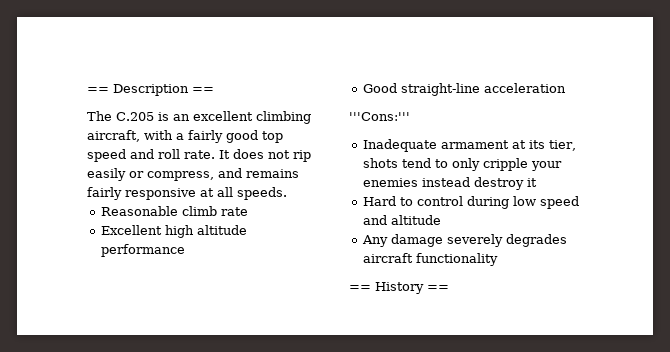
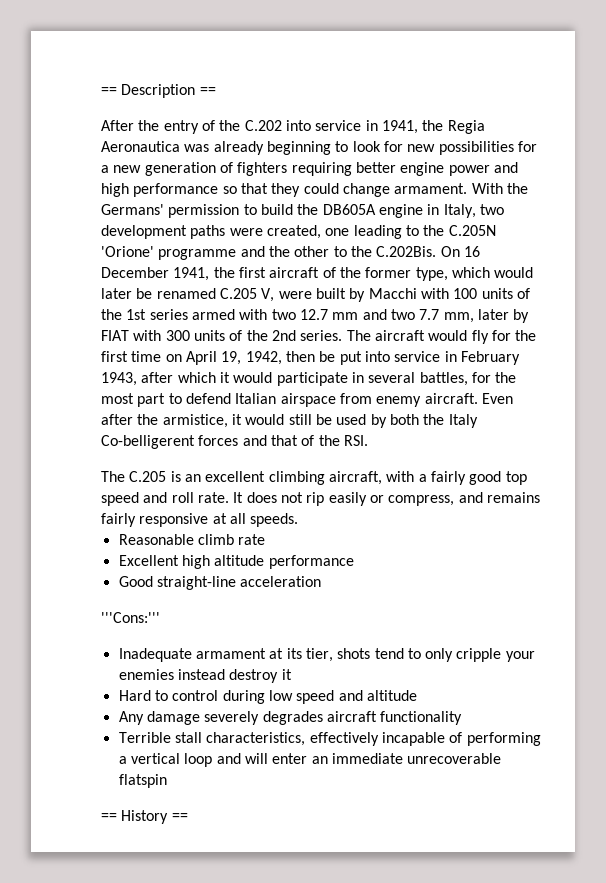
+ After the entry of the C.202 into service in 1941, the Regia Aeronautica was already beginning to look for new possibilities for a new generation of fighters requiring better engine power and high performance so that they could change armament. With the Germans' permission to build the DB605A engine in Italy, two development paths were created, one leading to the C.205N 'Orione' programme and the other to the C.202Bis. On 16 December 1941, the first aircraft of the former type, which would later be renamed C.205 V, were built by Macchi with 100 units of the 1st series armed with two 12.7 mm and two 7.7 mm, later by FIAT with 300 units of the 2nd series. The aircraft would fly for the first time on April 19, 1942, then be put into service in February 1943, after which it would participate in several battles, for the most part to defend Italian airspace from enemy aircraft. Even after the armistice, it would still be used by both the Italy Co-belligerent forces and that of the RSI.
+ Terrible stall characteristics, effectively incapable of performing a vertical loop and will enter an immediate unrecoverable flatspin

